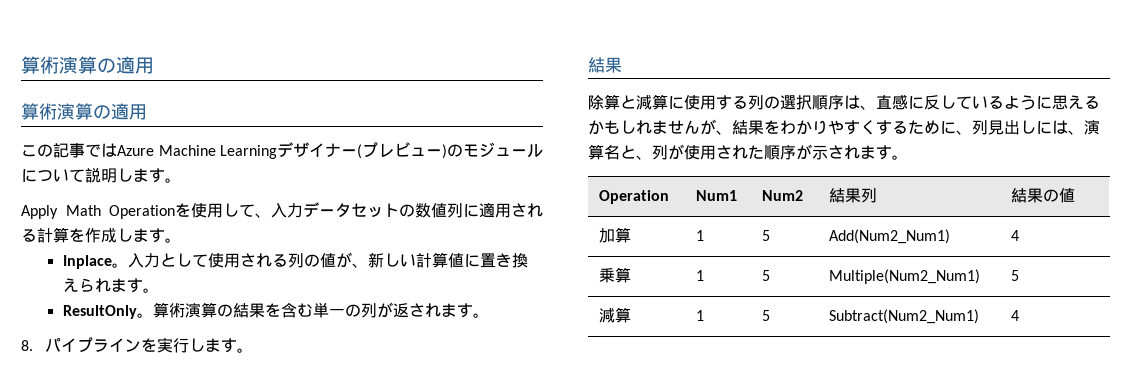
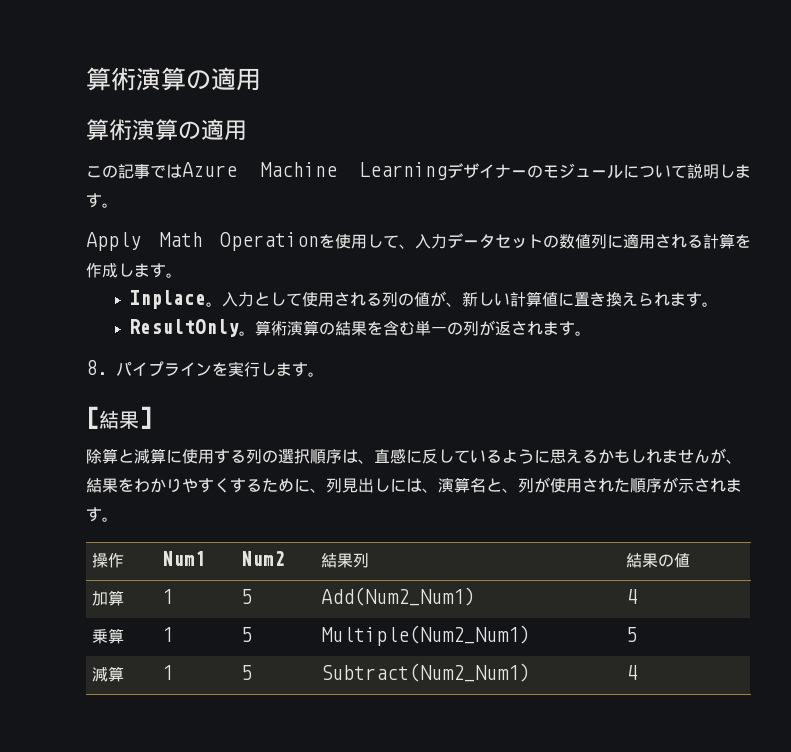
- この記事ではAzure Machine Learningデザイナー(プレビュー)のモジュールについて説明します。
+ この記事ではAzure Machine Learningデザイナーのモジュールについて説明します。
  8.パイプラインを実行します。
- 結果
+ [結果]
- Operation | Num1 | Num2 | 結果列 | 結果の値
+ 操作 | Num1 | Num2 | 結果列 | 結果の値

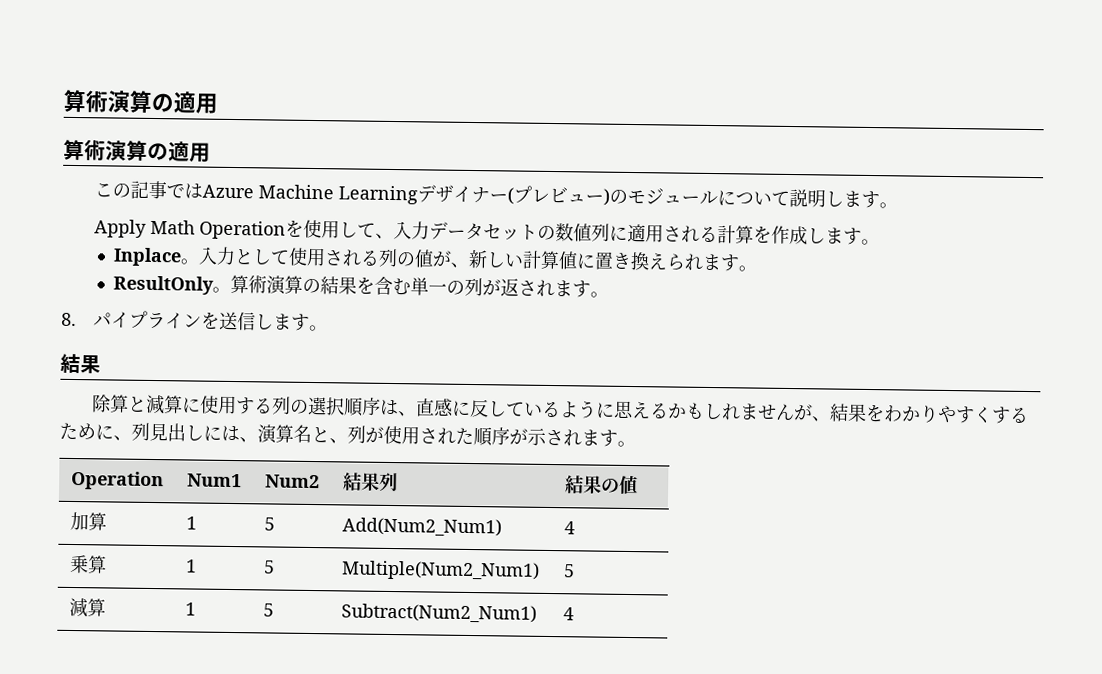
- この記事ではAzure Machine Learningデザイナーのモジュールについて説明します。
+ この記事ではAzure Machine Learningデザイナー(プレビュー)のモジュールについて説明します。
- 8.パイプラインを実行します。
- [結果]
+ 8.パイプラインを送信します。
+ 結果
- 操作 | Num1 | Num2 | 結果列 | 結果の値
+ Operation | Num1 | Num2 | 結果列 | 結果の値

